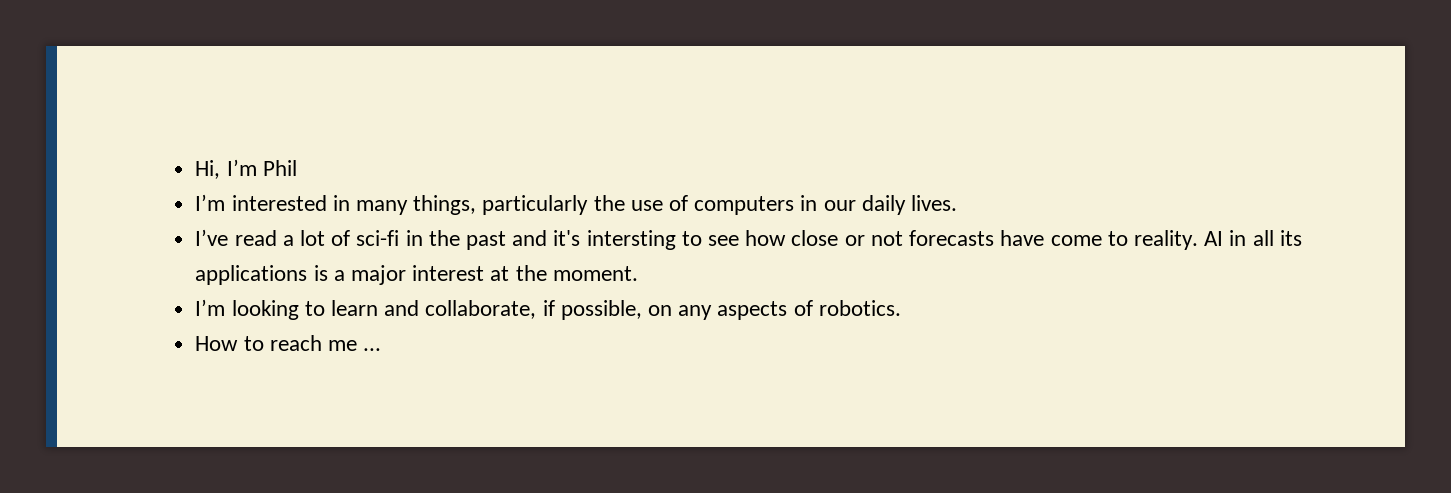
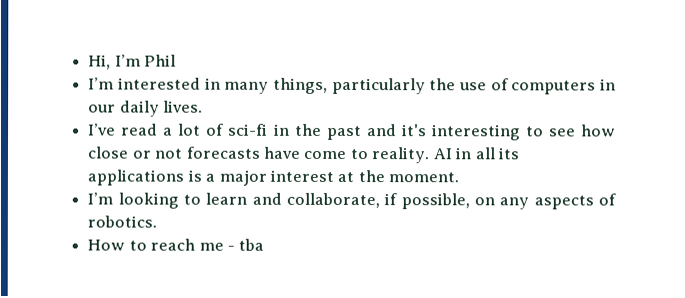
- I’ve read a lot of sci-fi in the past and it's intersting to see how close or not forecasts have come to reality.
+ I’ve read a lot of sci-fi in the past and it's interesting to see how close or not forecasts have come to reality.
- How to reach me ...
+ How to reach me - tba

